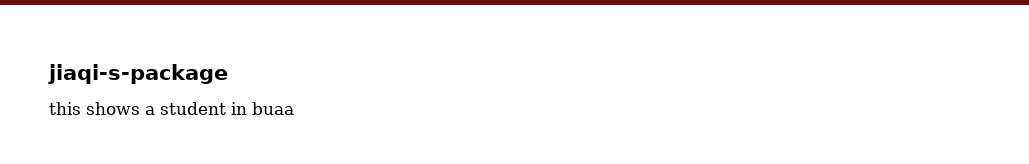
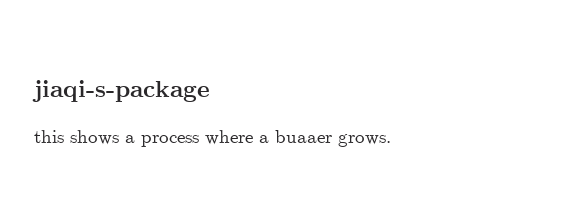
- this shows a student in buaa
+ this shows a process where a buaaer grows.

